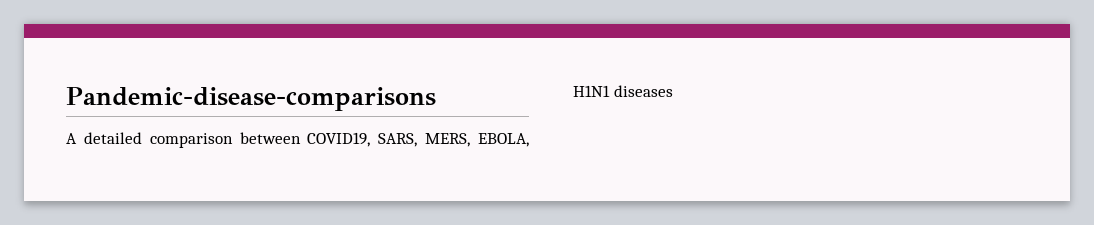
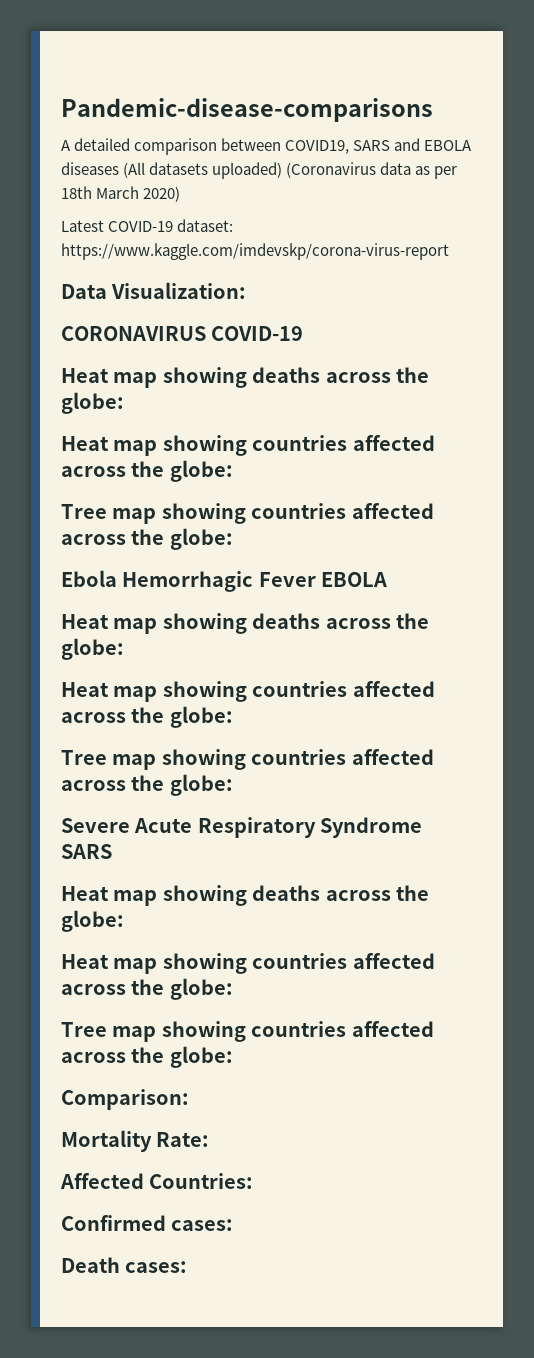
- A detailed comparison between COVID19, SARS, MERS, EBOLA, H1N1 diseases
+ A detailed comparison between COVID19, SARS and EBOLA diseases (All datasets uploaded) (Coronavirus data as per 18th March 2020)
+ Latest COVID-19 dataset: https://www.kaggle.com/imdevskp/corona-virus-report
+ Data Visualization:
+ CORONAVIRUS COVID-19
+ Heat map showing deaths across the globe:
+ Heat map showing countries affected across the globe:
+ Tree map showing countries affected across the globe:
+ Ebola Hemorrhagic Fever EBOLA
+ Heat map showing deaths across the globe:
+ Heat map showing countries affected across the globe:
+ Tree map showing countries affected across the globe:
+ Severe Acute Respiratory Syndrome SARS
+ Heat map showing deaths across the globe:
+ Heat map showing countries affected across the globe:
+ Tree map showing countries affected across the globe:
+ Comparison:
+ Mortality Rate:
+ Affected Countries:
+ Confirmed cases:
+ Death cases:

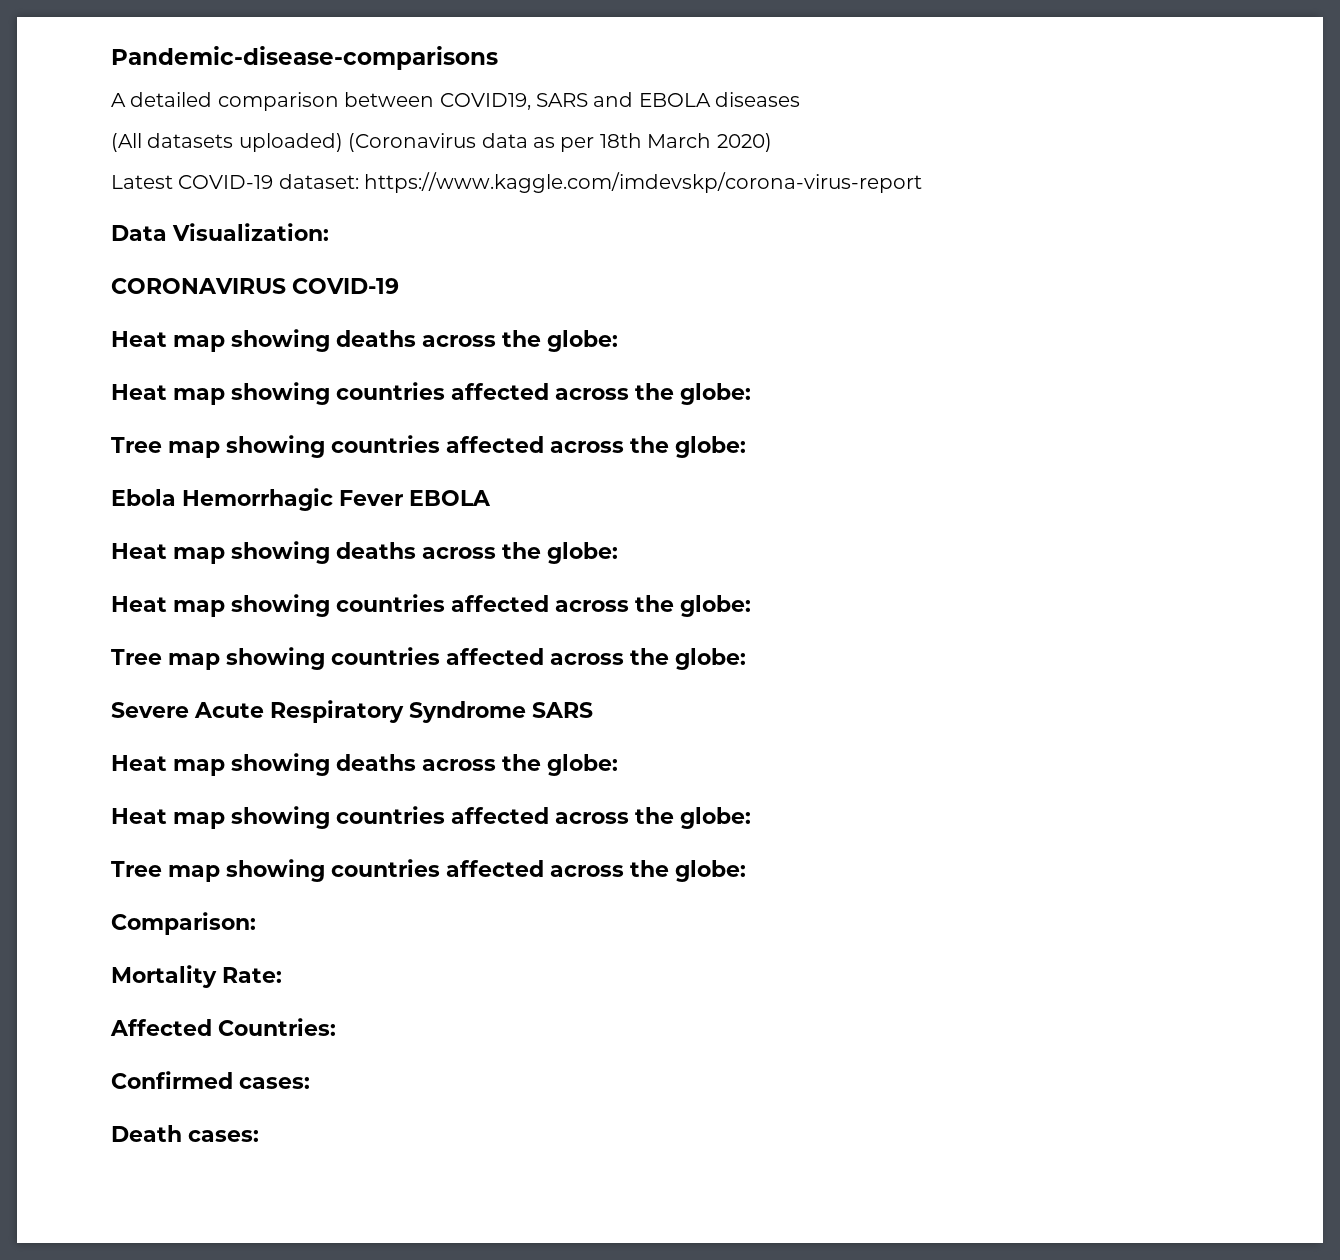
- A detailed comparison between COVID19, SARS and EBOLA diseases (All datasets uploaded) (Coronavirus data as per 18th March 2020)
+ A detailed comparison between COVID19, SARS and EBOLA diseases
+ (All datasets uploaded) (Coronavirus data as per 18th March 2020)

